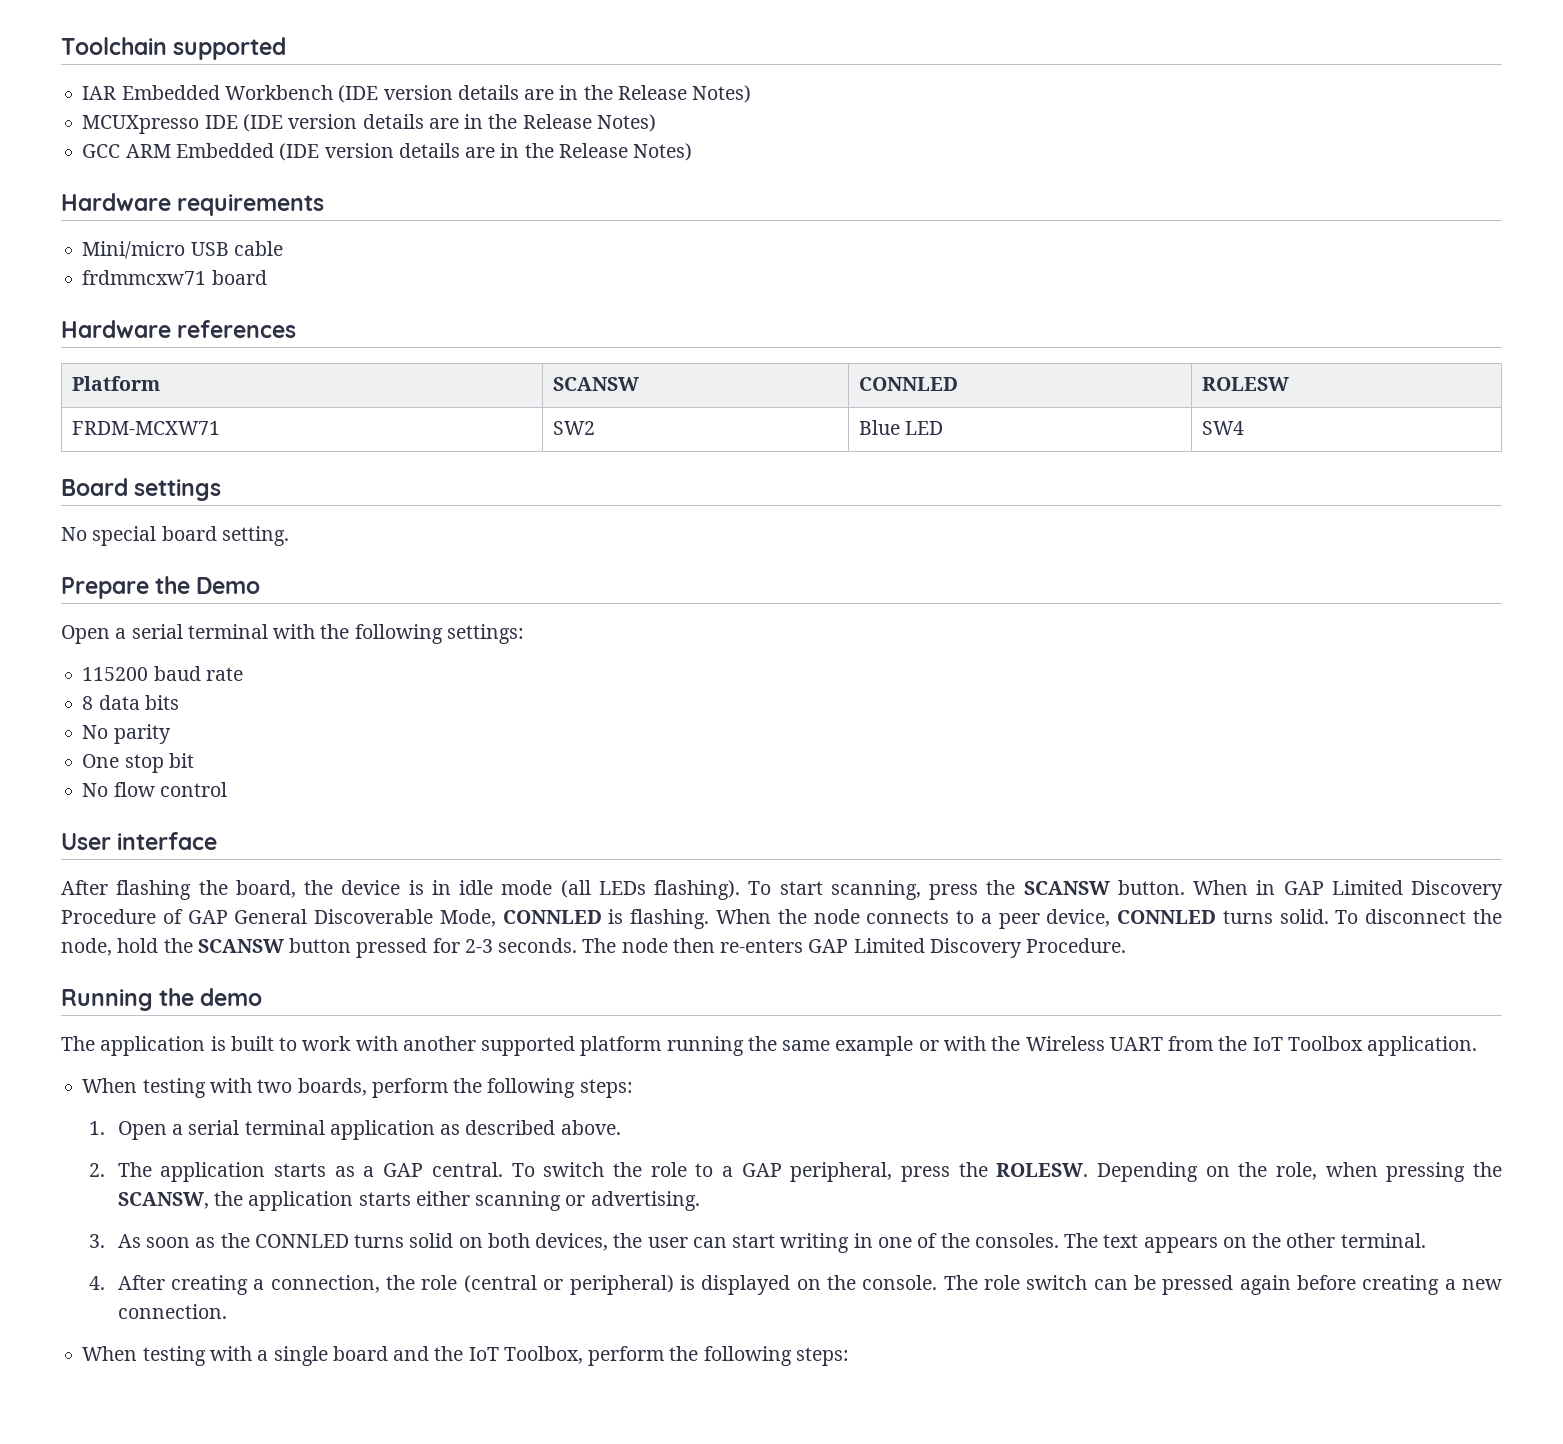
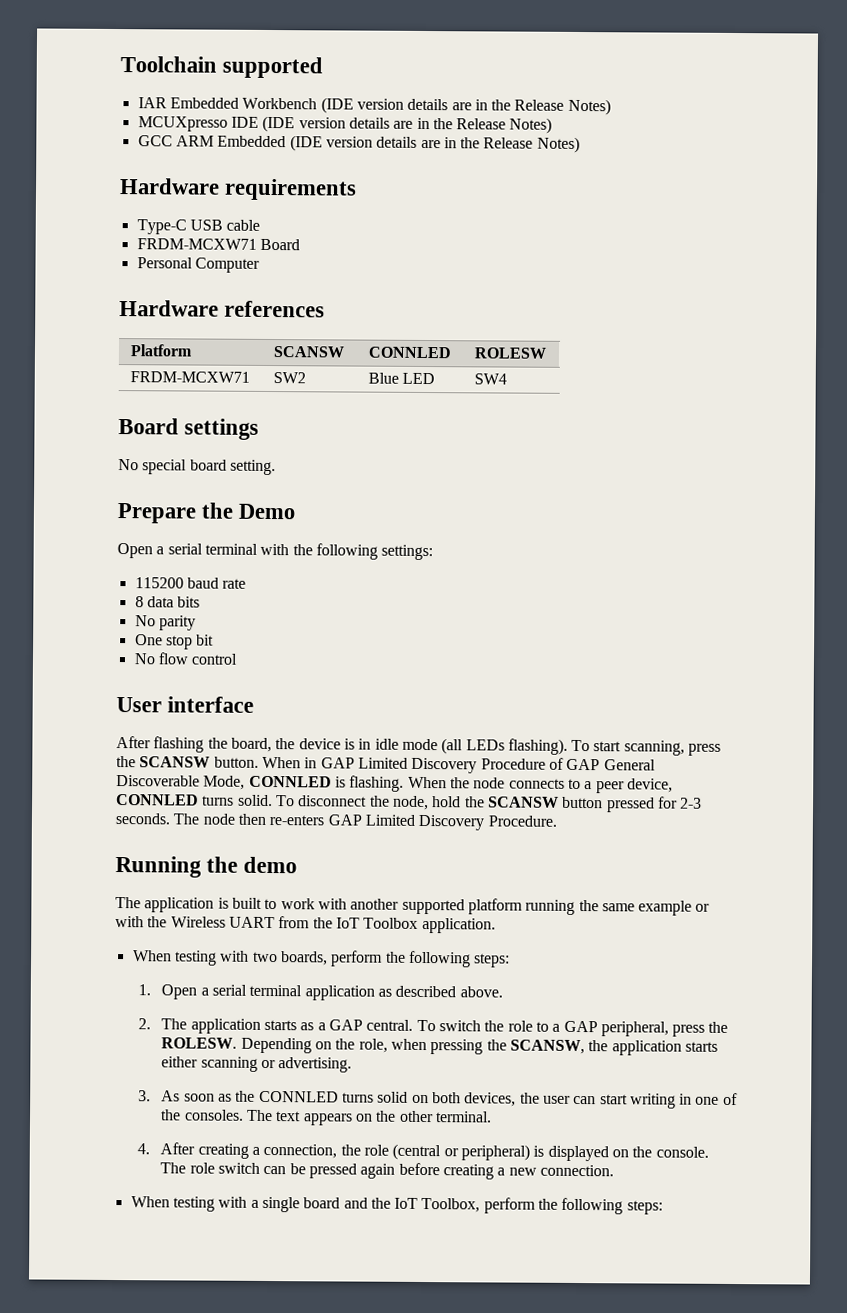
- Mini/micro USB cable
+ Type-C USB cable
- frdmmcxw71 board
+ FRDM-MCXW71 Board
+ Personal Computer

